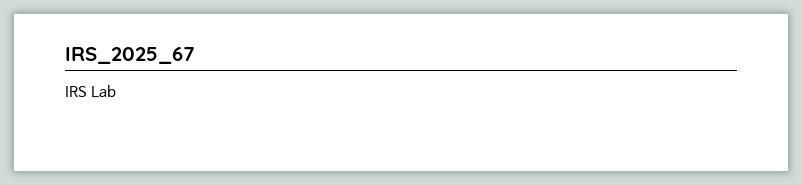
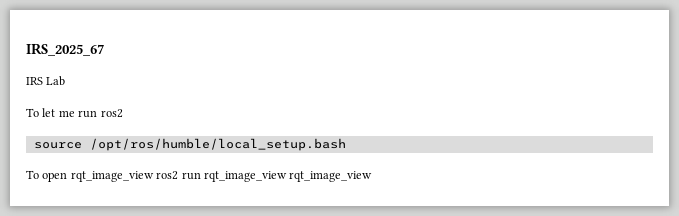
+ To let me run ros2
+ source /opt/ros/humble/local_setup.bash
+ To open rqt_image_view ros2 run rqt_image_view rqt_image_view

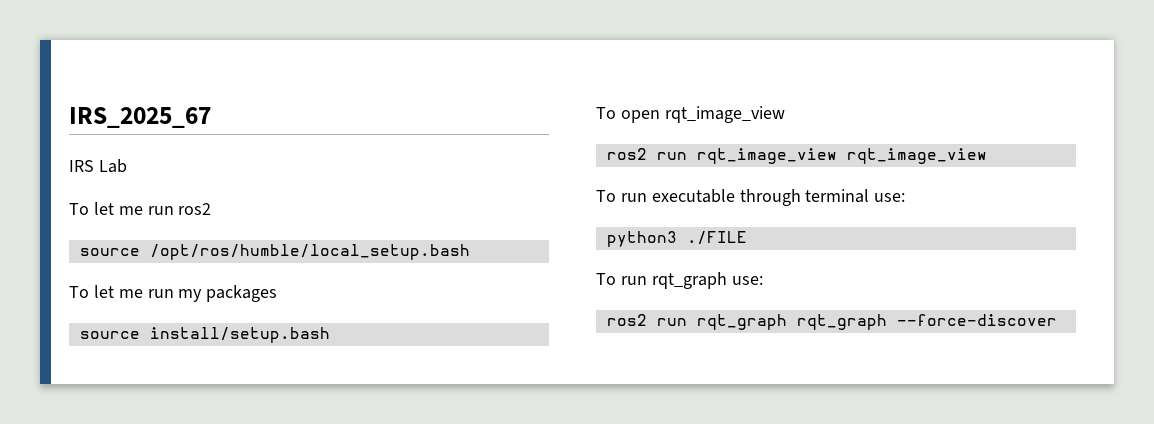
+ To let me run my packages
+ source install/setup.bash
- To open rqt_image_view ros2 run rqt_image_view rqt_image_view
+ To open rqt_image_view
+ ros2 run rqt_image_view rqt_image_view
+ To run executable through terminal use:
+ python3 ./FILE
+ To run rqt_graph use:
+ ros2 run rqt_graph rqt_graph --force-discover

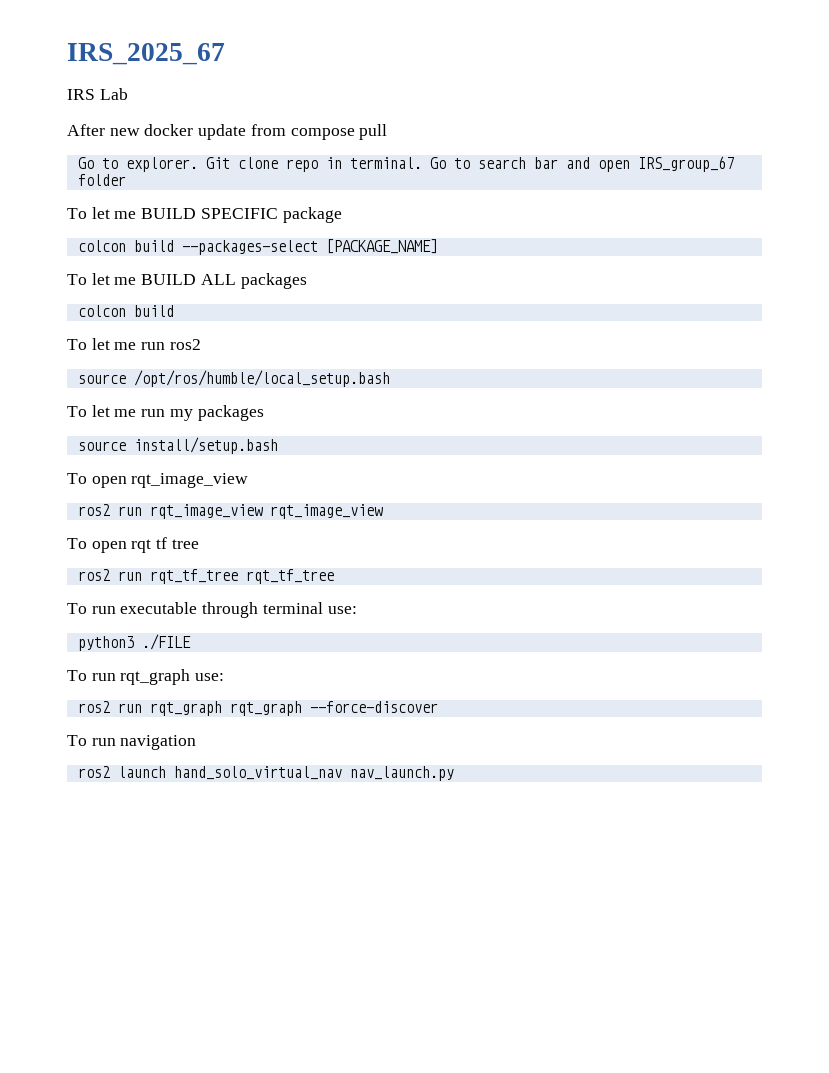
+ After new docker update from compose pull
+ Go to explorer. Git clone repo in terminal. Go to search bar and open IRS_group_67 folder
+ To let me BUILD SPECIFIC package
+ colcon build --packages-select [PACKAGE_NAME]
+ To let me BUILD ALL packages
+ colcon build
+ To open rqt tf tree
+ ros2 run rqt_tf_tree rqt_tf_tree
+ To run navigation
+ ros2 launch hand_solo_virtual_nav nav_launch.py

